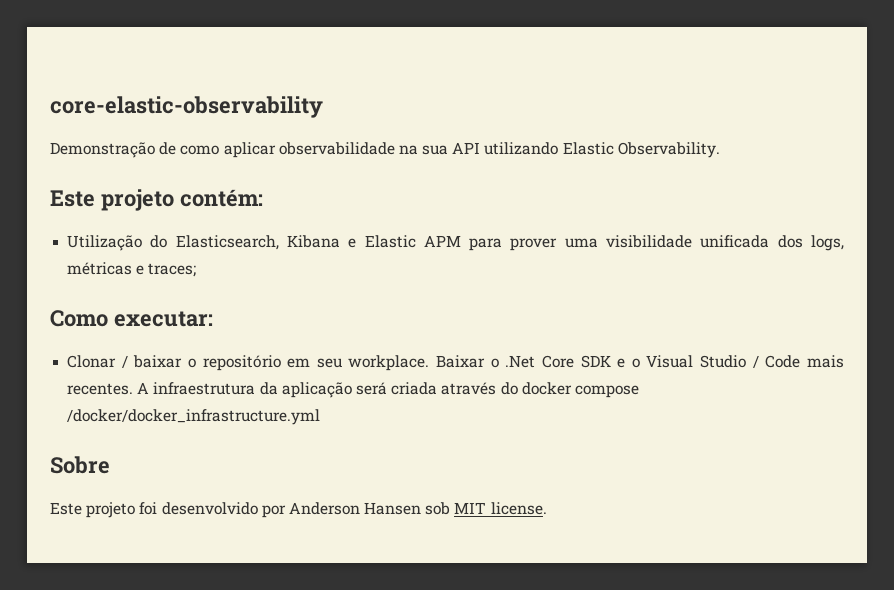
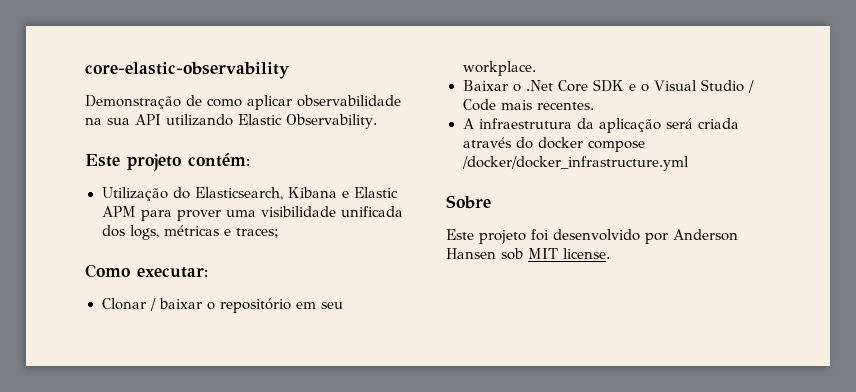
- Clonar / baixar o repositório em seu workplace. Baixar o .Net Core SDK e o Visual Studio / Code mais recentes. A infraestrutura da aplicação será criada através do docker compose /docker/docker_infrastructure.yml
+ Clonar / baixar o repositório em seu workplace.
+ Baixar o .Net Core SDK e o Visual Studio / Code mais recentes.
+ A infraestrutura da aplicação será criada através do docker compose /docker/docker_infrastructure.yml

